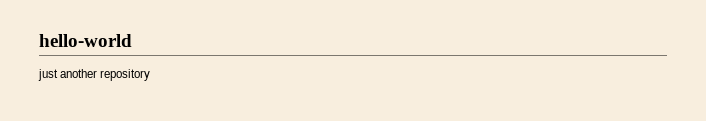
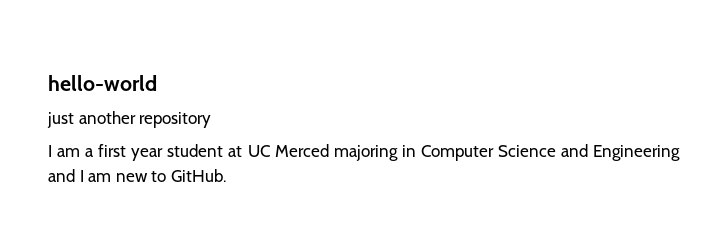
+ I am a first year student at UC Merced majoring in Computer Science and Engineering and I am new to GitHub.

